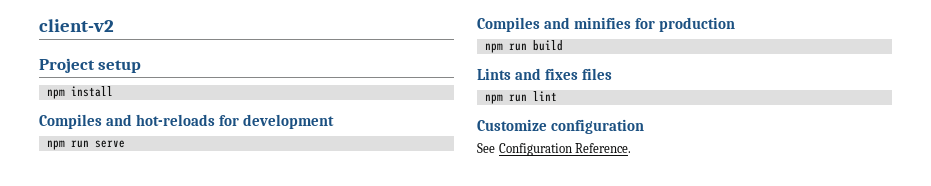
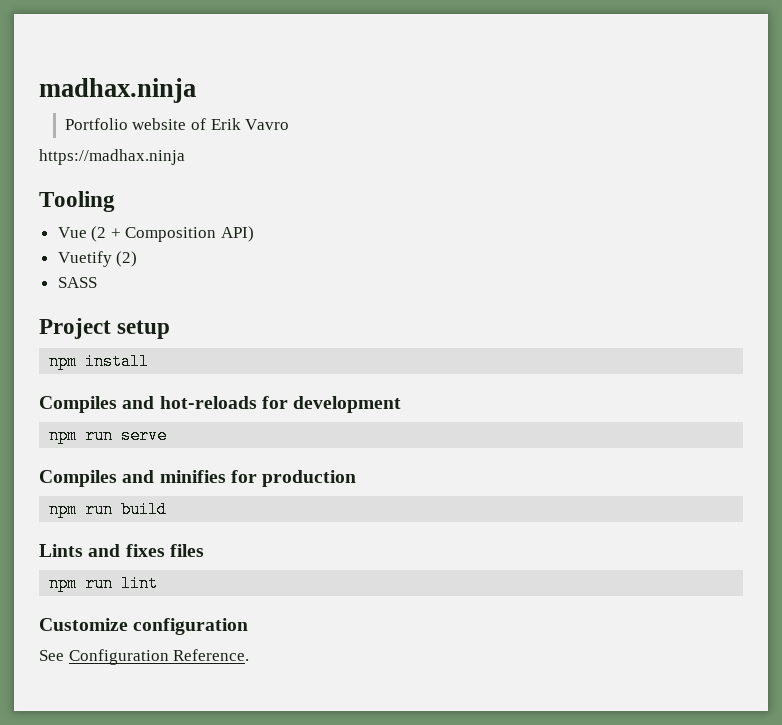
- client-v2
+ madhax.ninja
+ Portfolio website of Erik Vavro
+ https://madhax.ninja
+ Tooling
+ Vue (2 + Composition API)
+ Vuetify (2)
+ SASS

